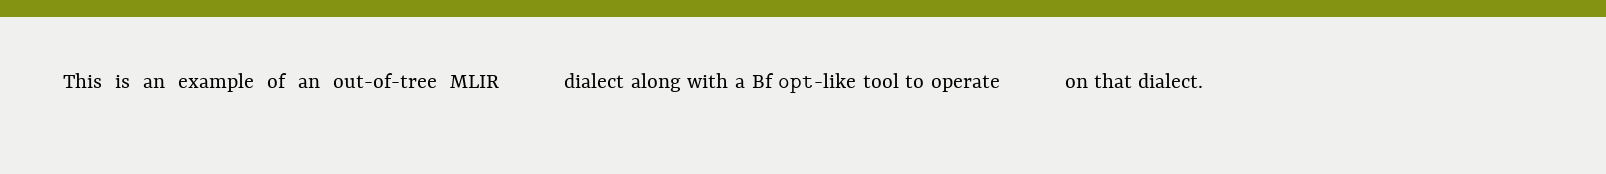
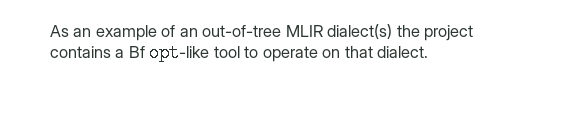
- This is an example of an out-of-tree MLIR dialect along with a Bf opt-like tool to operate on that dialect.
+ As an example of an out-of-tree MLIR dialect(s) the project contains a Bf opt-like tool to operate on that dialect.

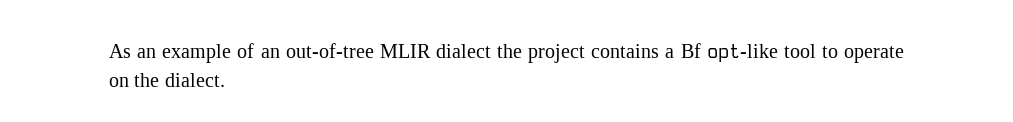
- As an example of an out-of-tree MLIR dialect(s) the project contains a Bf opt-like tool to operate on that dialect.
+ As an example of an out-of-tree MLIR dialect the project contains a Bf opt-like tool to operate on the dialect.

